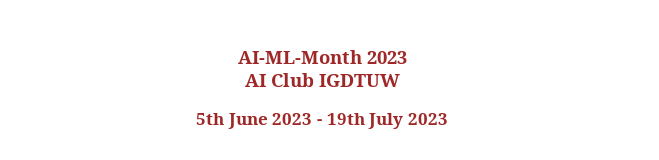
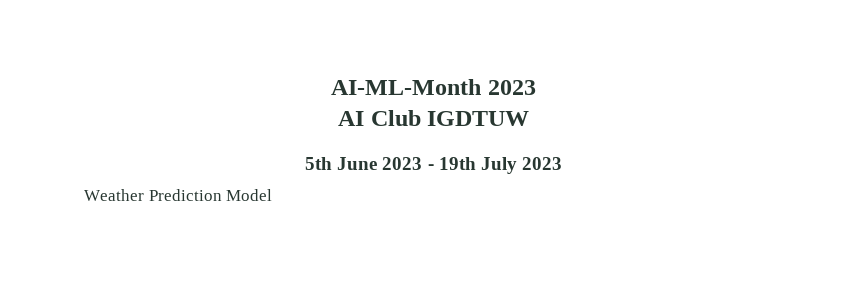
+ Weather Prediction Model

